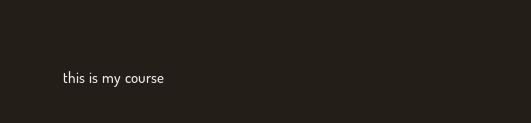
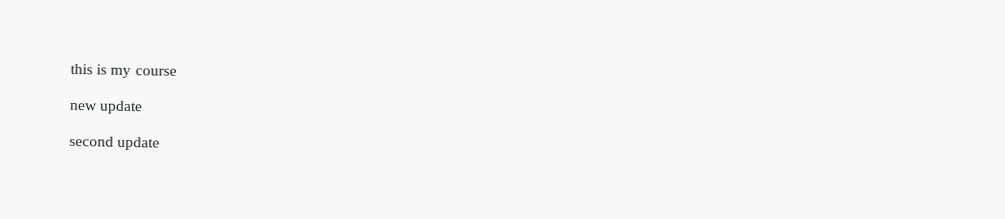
+ new update
+ second update

